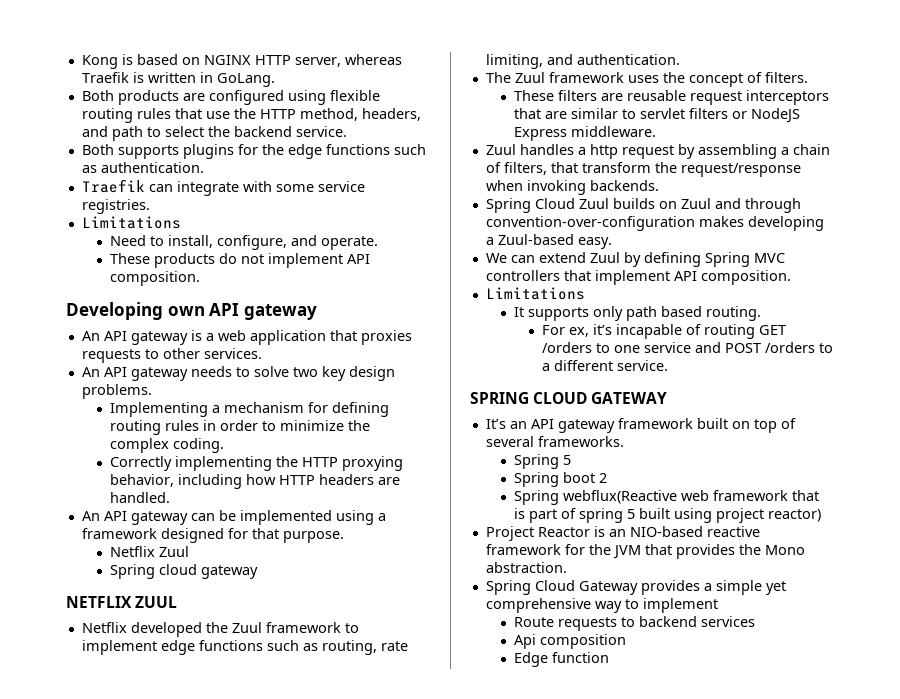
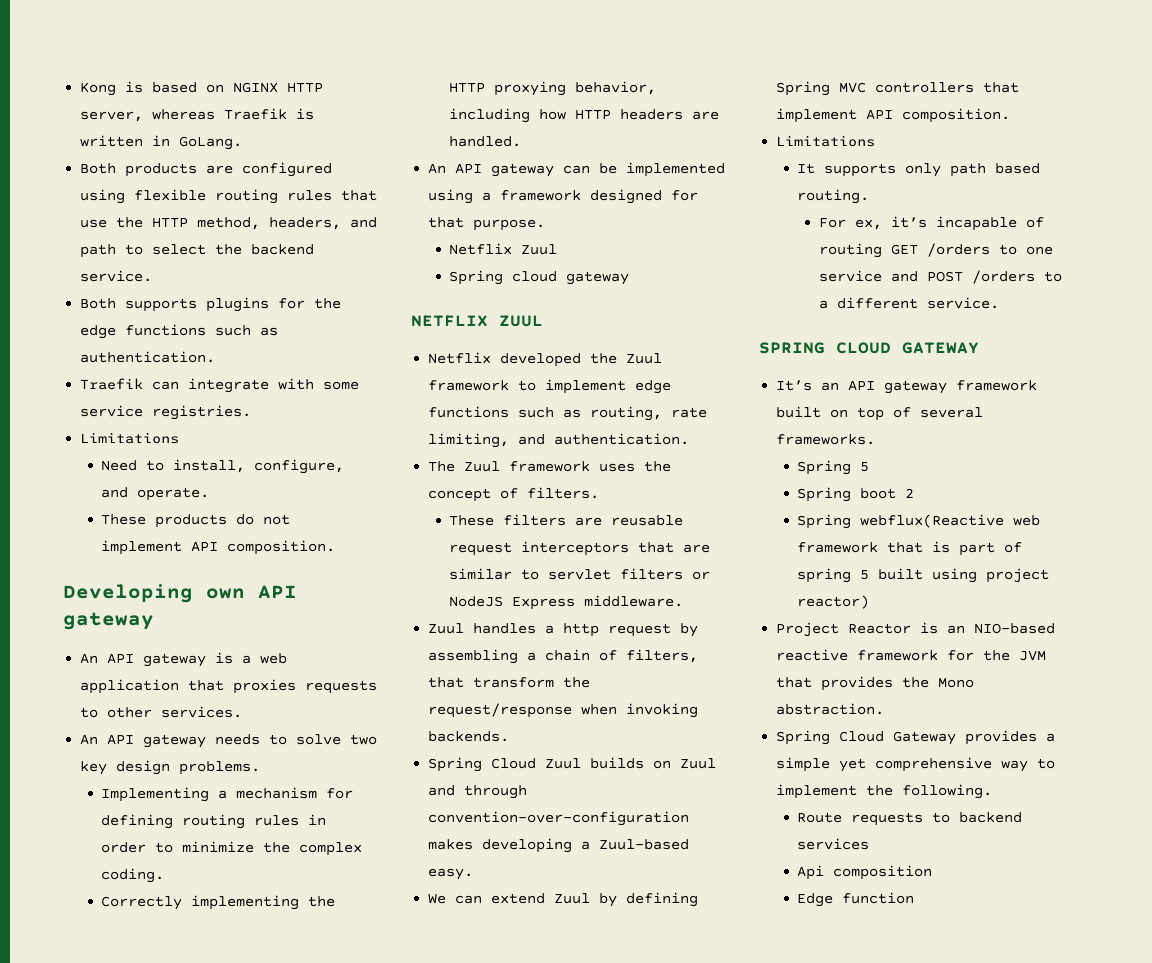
- Spring Cloud Gateway provides a simple yet comprehensive way to implement
+ Spring Cloud Gateway provides a simple yet comprehensive way to implement the following.

